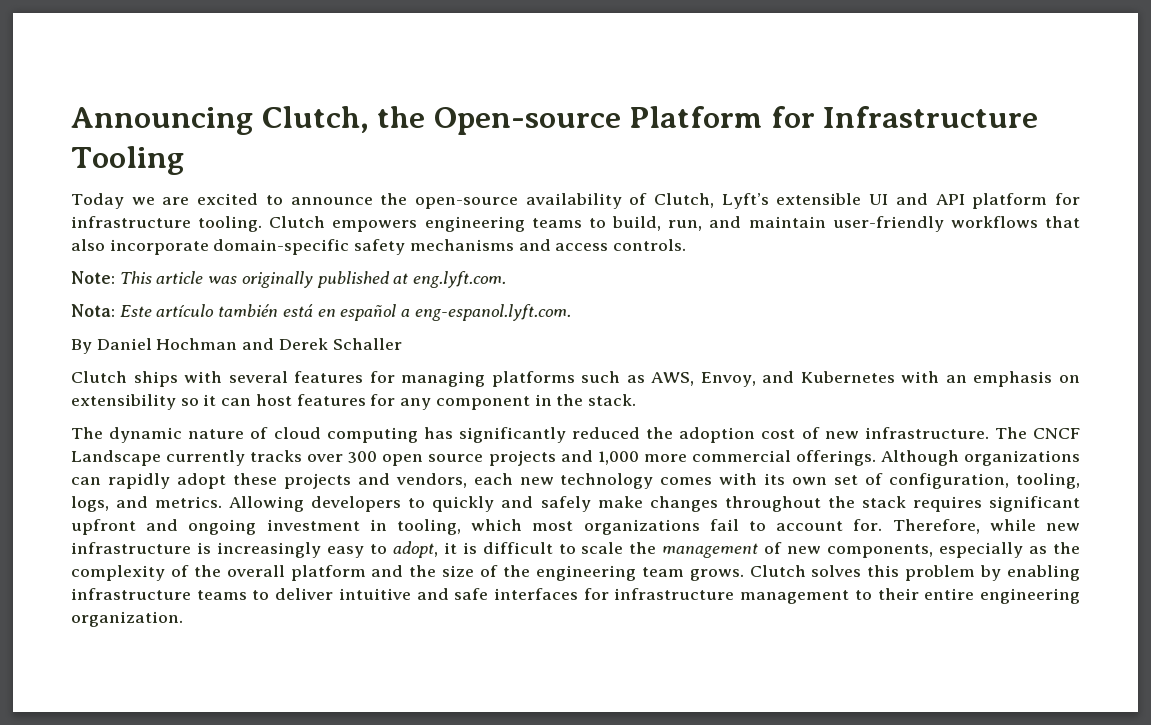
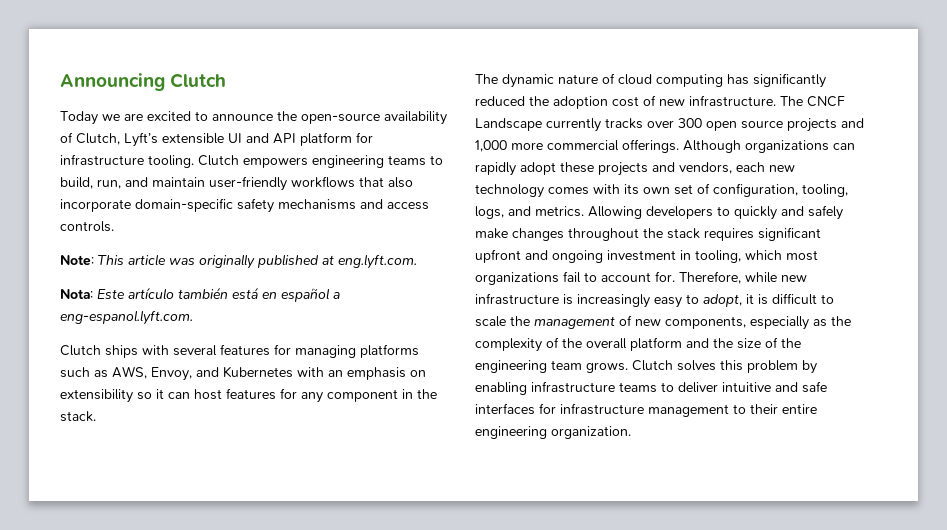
- Announcing Clutch, the Open-source Platform for Infrastructure Tooling
+ Announcing Clutch
- By Daniel Hochman and Derek Schaller

